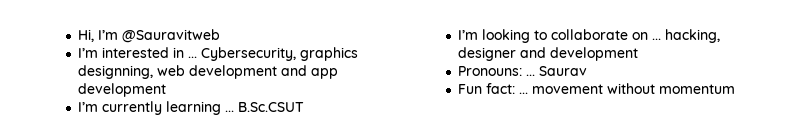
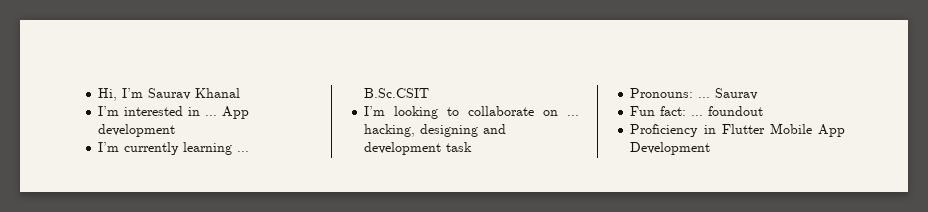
- Hi, I’m @Sauravitweb
+ Hi, I’m Saurav Khanal
- Cybersecurity, graphics designning, web development and app development
+ App development
- B.Sc.CSUT
+ B.Sc.CSIT
- I’m looking to collaborate on ... hacking, designer and development
+ I’m looking to collaborate on ... hacking, designing and development task
- Fun fact: ... movement without momentum
+ Fun fact: ... foundout
+ Proficiency in Flutter Mobile App Development

